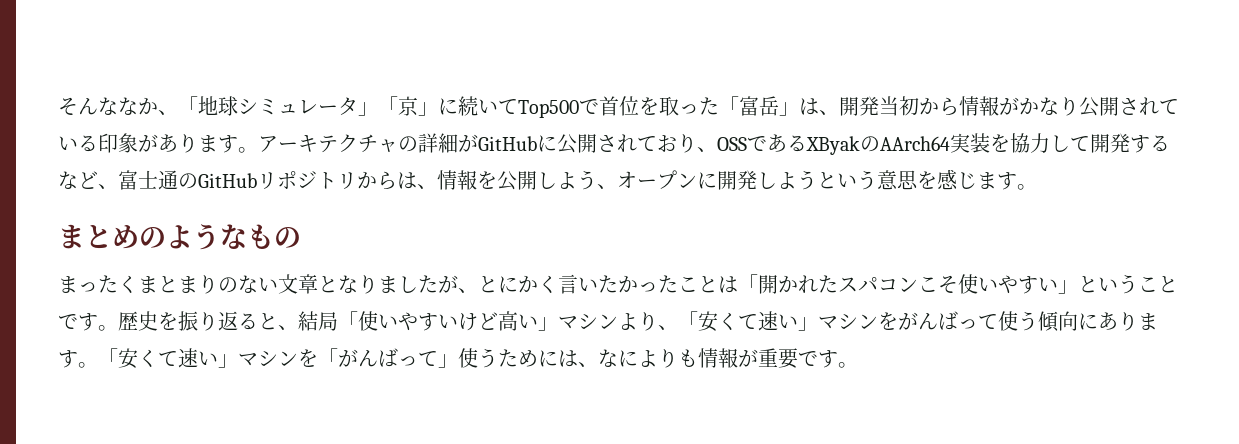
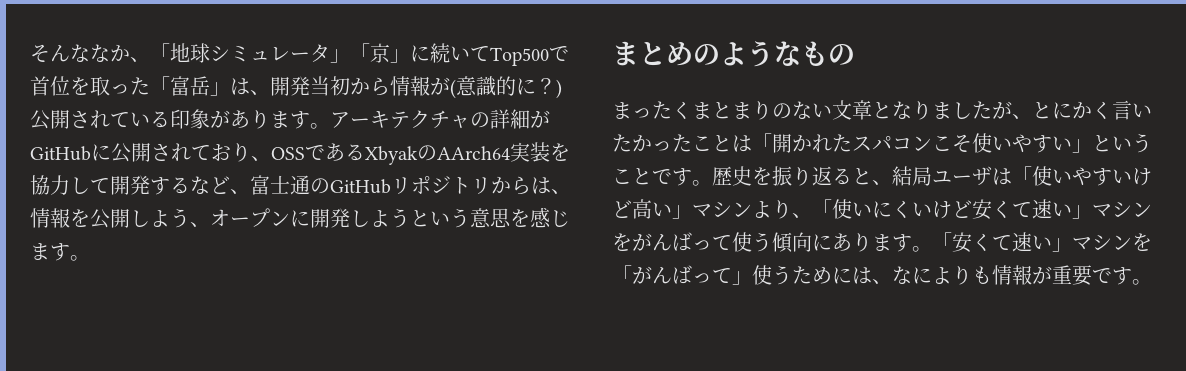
- そんななか、「地球シミュレータ」「京」に続いてTop500で首位を取った「富岳」は、開発当初から情報がかなり公開されている印象があります。
+ そんななか、「地球シミュレータ」「京」に続いてTop500で首位を取った「富岳」は、開発当初から情報が(意識的に？)公開されている印象があります。
- アーキテクチャの詳細がGitHubに公開されており、OSSであるXByakのAArch64実装を協力して開発するなど、富士通のGitHubリポジトリからは、情報を公開しよう、オープンに開発しようという意思を感じます。
+ アーキテクチャの詳細がGitHubに公開されており、OSSであるXbyakのAArch64実装を協力して開発するなど、富士通のGitHubリポジトリからは、情報を公開しよう、オープンに開発しようという意思を感じます。
- 歴史を振り返ると、結局「使いやすいけど高い」マシンより、「安くて速い」マシンをがんばって使う傾向にあります。
+ 歴史を振り返ると、結局ユーザは「使いやすいけど高い」マシンより、「使いにくいけど安くて速い」マシンをがんばって使う傾向にあります。

